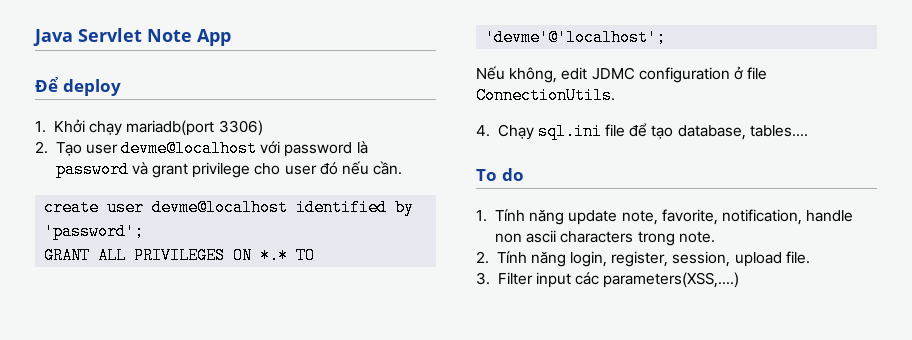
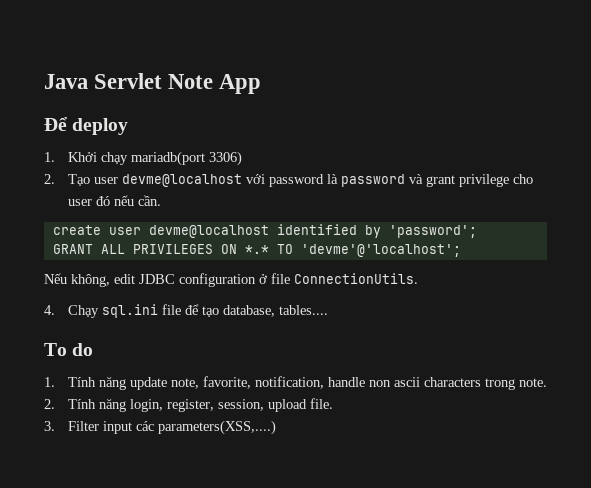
- Nếu không, edit JDMC configuration ở file ConnectionUtils.
+ Nếu không, edit JDBC configuration ở file ConnectionUtils.

